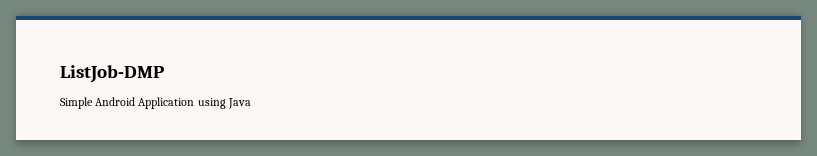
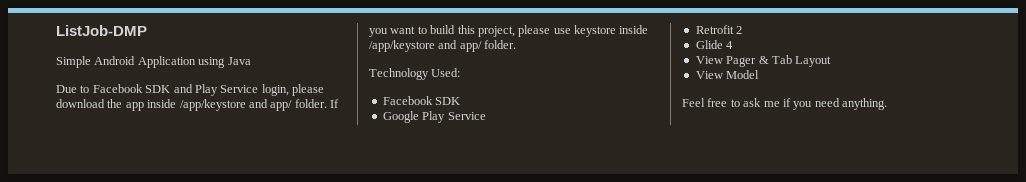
+ Due to Facebook SDK and Play Service login, please download the app inside /app/keystore and app/ folder. If you want to build this project, please use keystore inside /app/keystore and app/ folder.
+ Technology Used:
+ Facebook SDK
+ Google Play Service
+ Retrofit 2
+ Glide 4
+ View Pager & Tab Layout
+ View Model
+ Feel free to ask me if you need anything.

